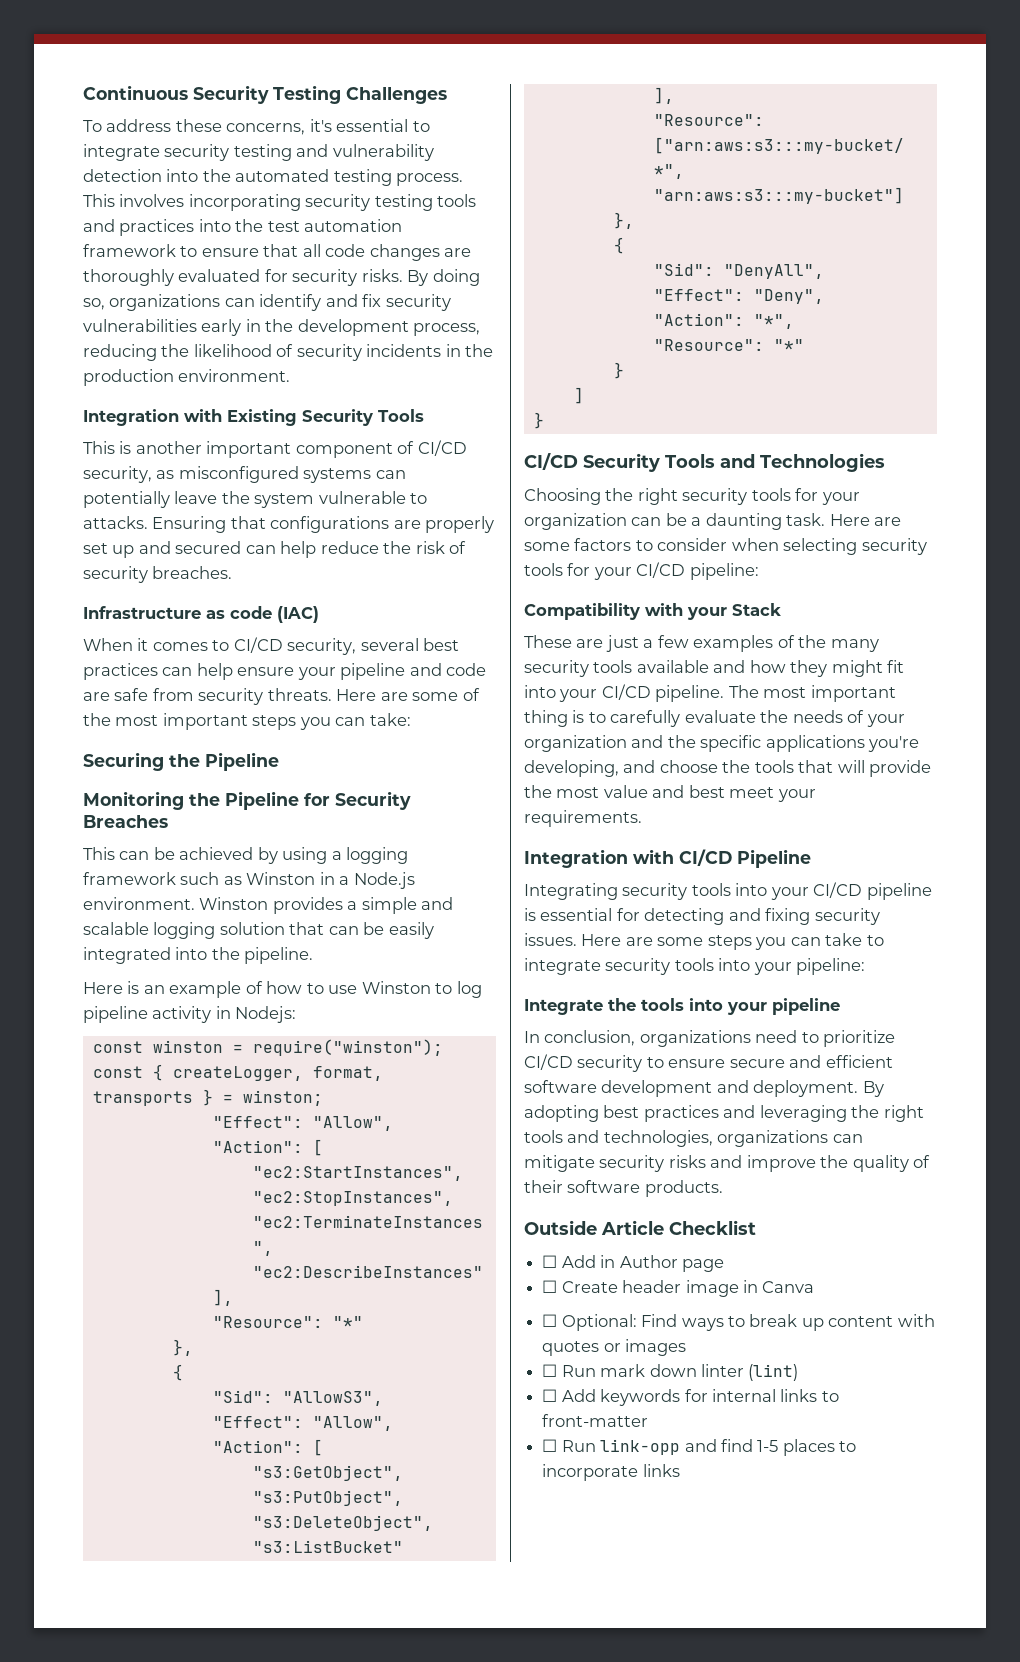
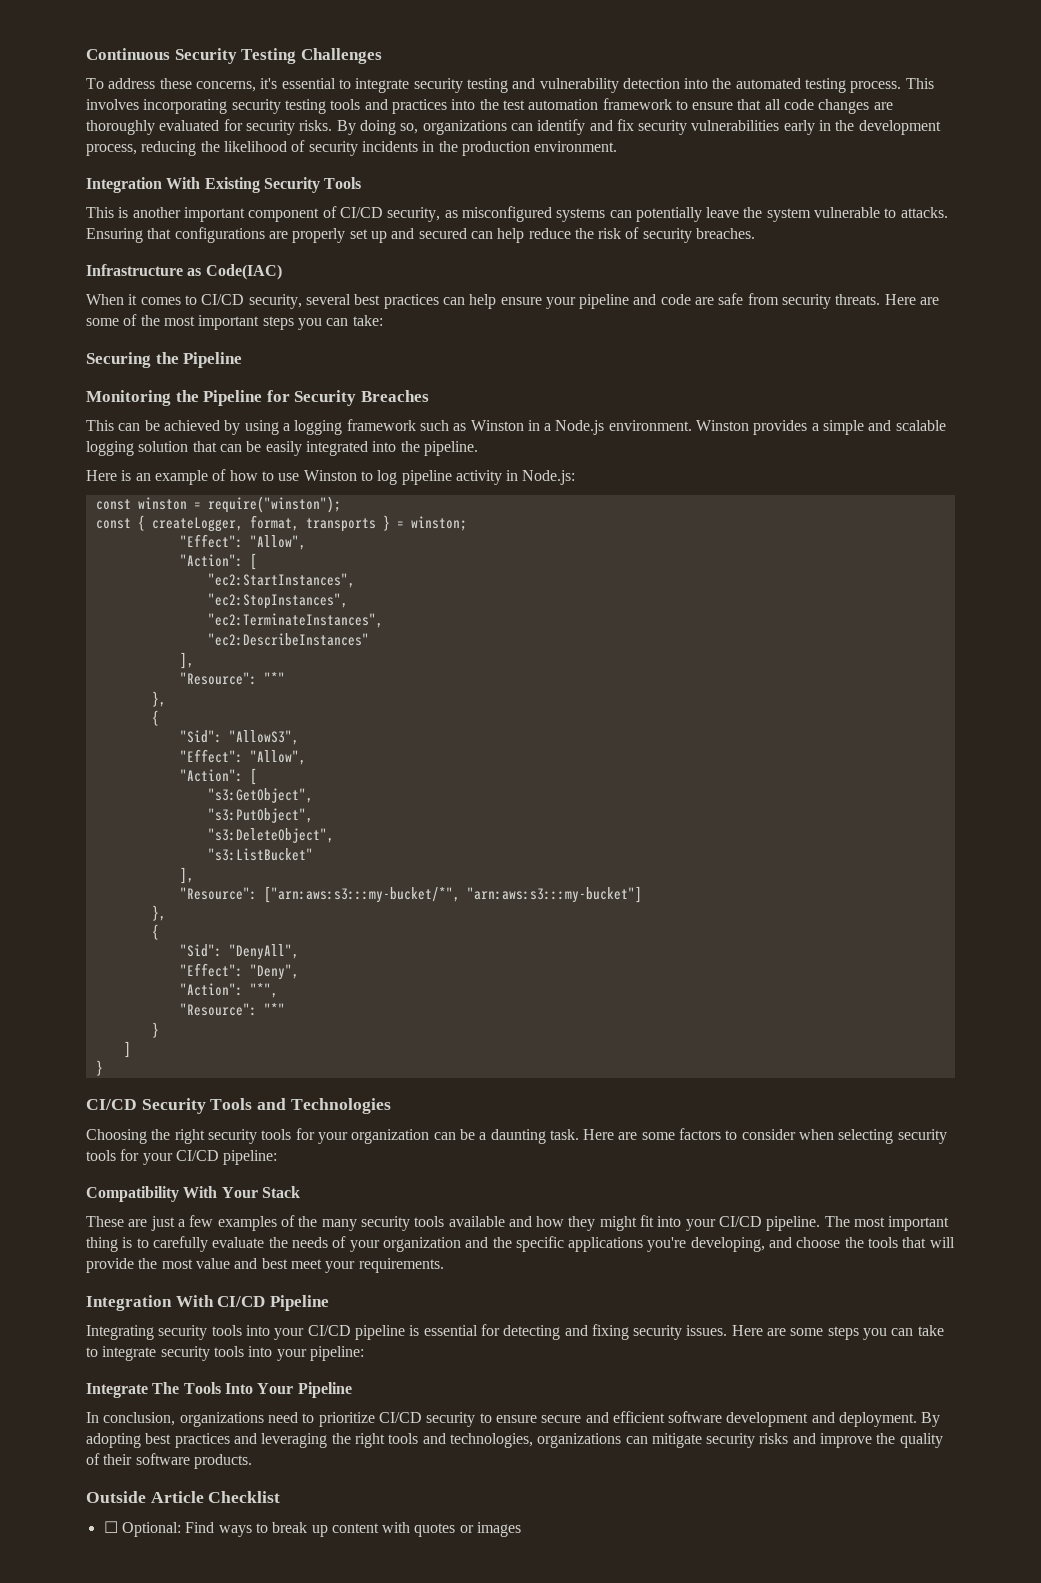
- Integration with Existing Security Tools
+ Integration With Existing Security Tools
- Infrastructure as code (IAC)
+ Infrastructure as Code(IAC)
- Here is an example of how to use Winston to log pipeline activity in Nodejs:
+ Here is an example of how to use Winston to log pipeline activity in Node.js:
- Compatibility with your Stack
+ Compatibility With Your Stack
- Integration with CI/CD Pipeline
+ Integration With CI/CD Pipeline
- Integrate the tools into your pipeline
+ Integrate The Tools Into Your Pipeline
- ☐ Add in Author page
- ☐ Create header image in Canva
- ☐ Run mark down linter (lint)
- ☐ Add keywords for internal links to front-matter
- ☐ Run link-opp and find 1-5 places to incorporate links

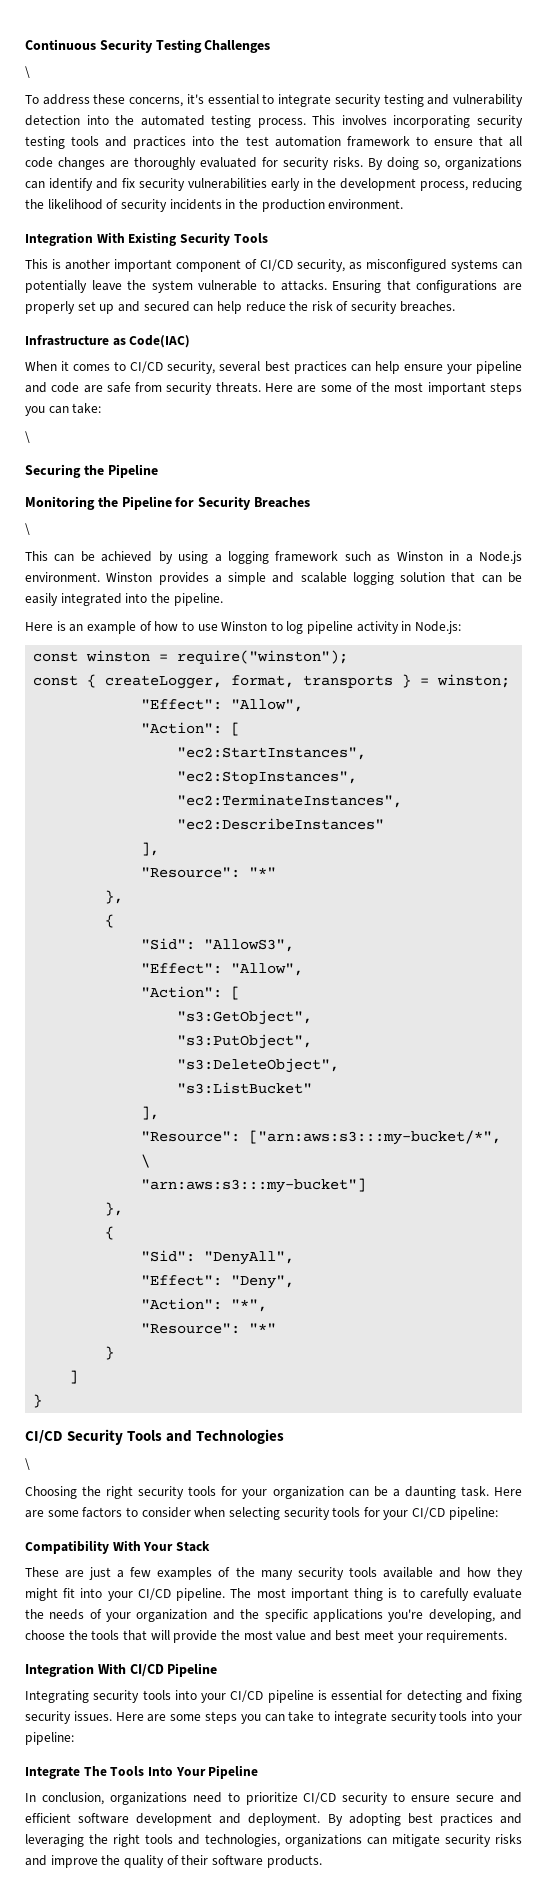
  Continuous Security Testing Challenges
+ \
  Here are some of the most important steps you can take:
+ \
  Monitoring the Pipeline for Security Breaches
+ \
- "Resource": ["arn:aws:s3:::my-bucket/*", "arn:aws:s3:::my-bucket"]
+ "Resource": ["arn:aws:s3:::my-bucket/*", \
+ "arn:aws:s3:::my-bucket"]
  CI/CD Security Tools and Technologies
+ \
- Outside Article Checklist
- ☐ Optional: Find ways to break up content with quotes or images

